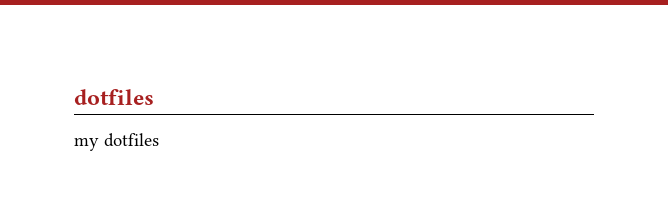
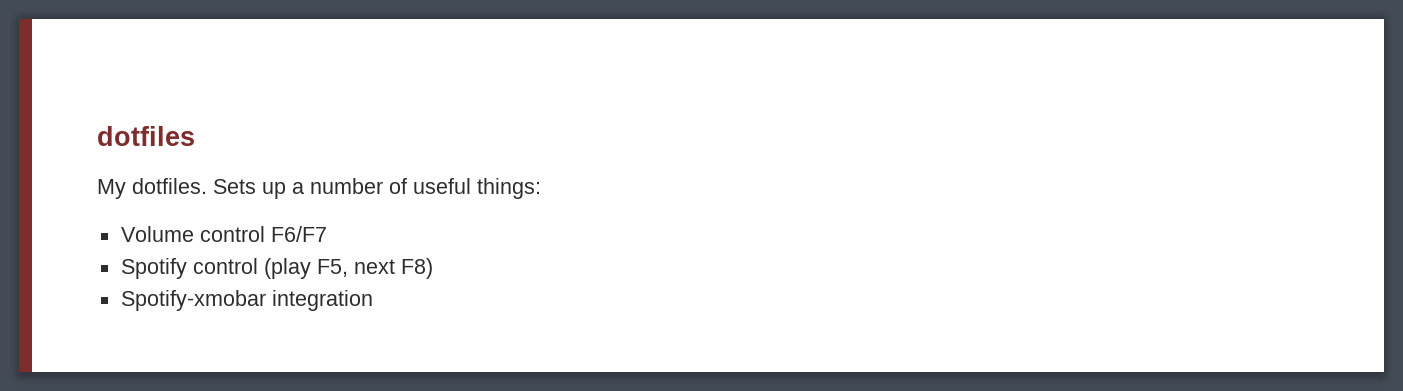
- my dotfiles
+ My dotfiles. Sets up a number of useful things:
+ Volume control F6/F7
+ Spotify control (play F5, next F8)
+ Spotify-xmobar integration

